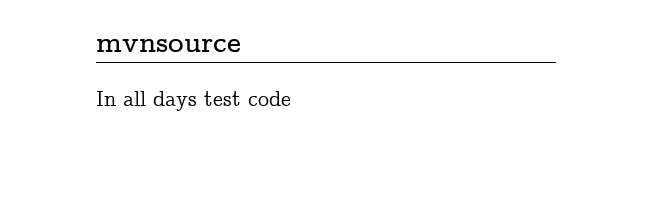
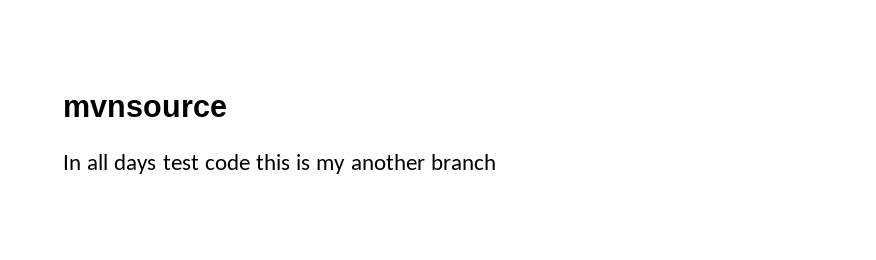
- In all days test code
+ In all days test code this is my another branch

